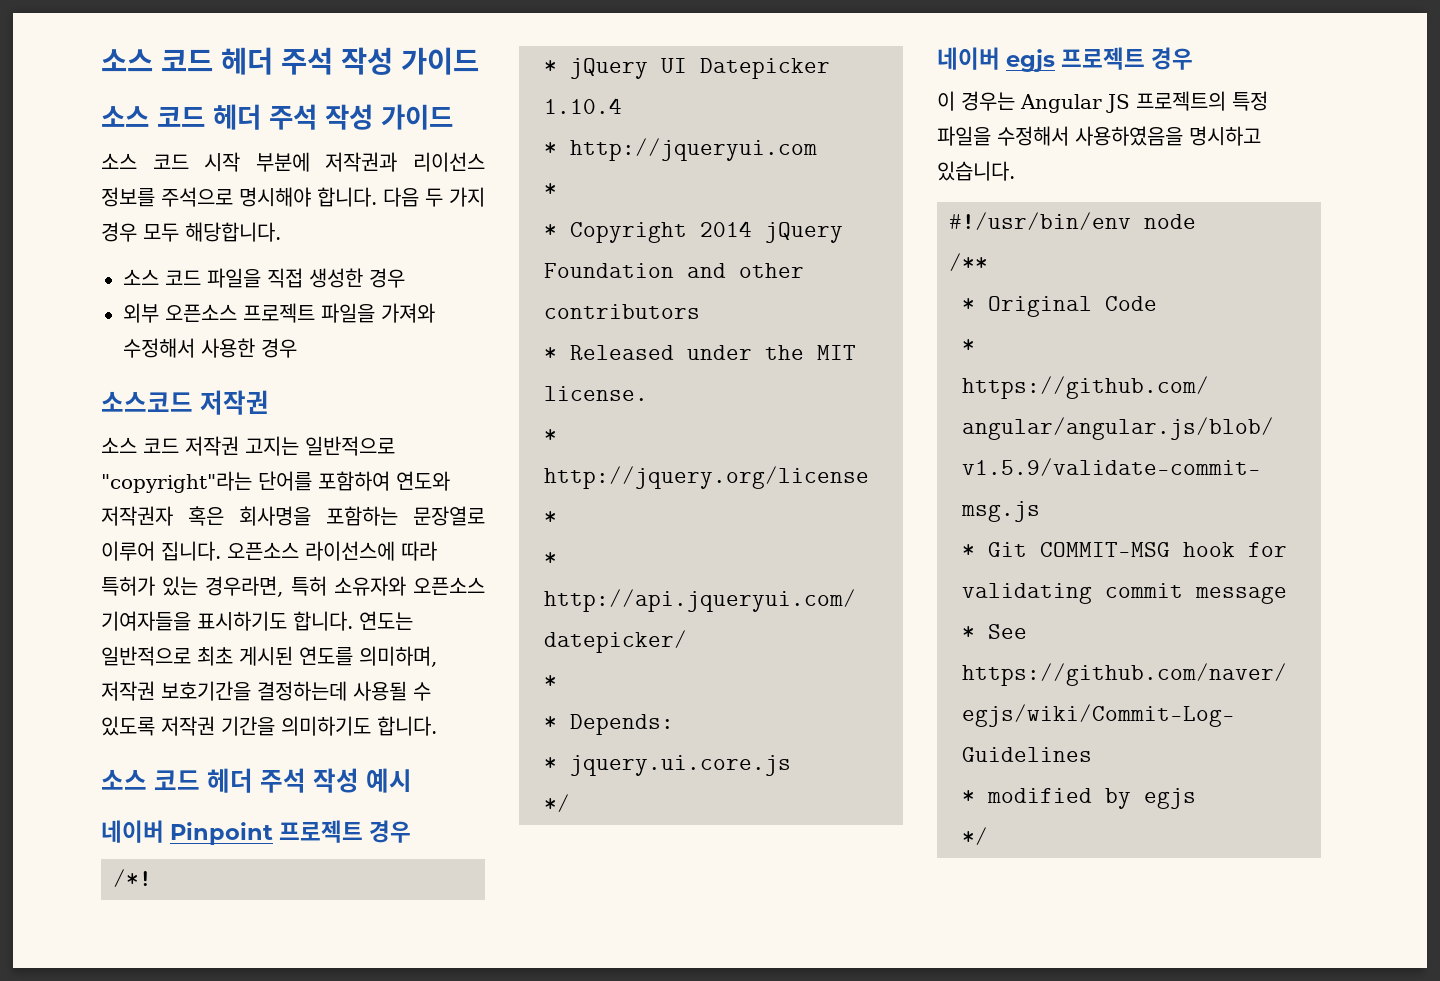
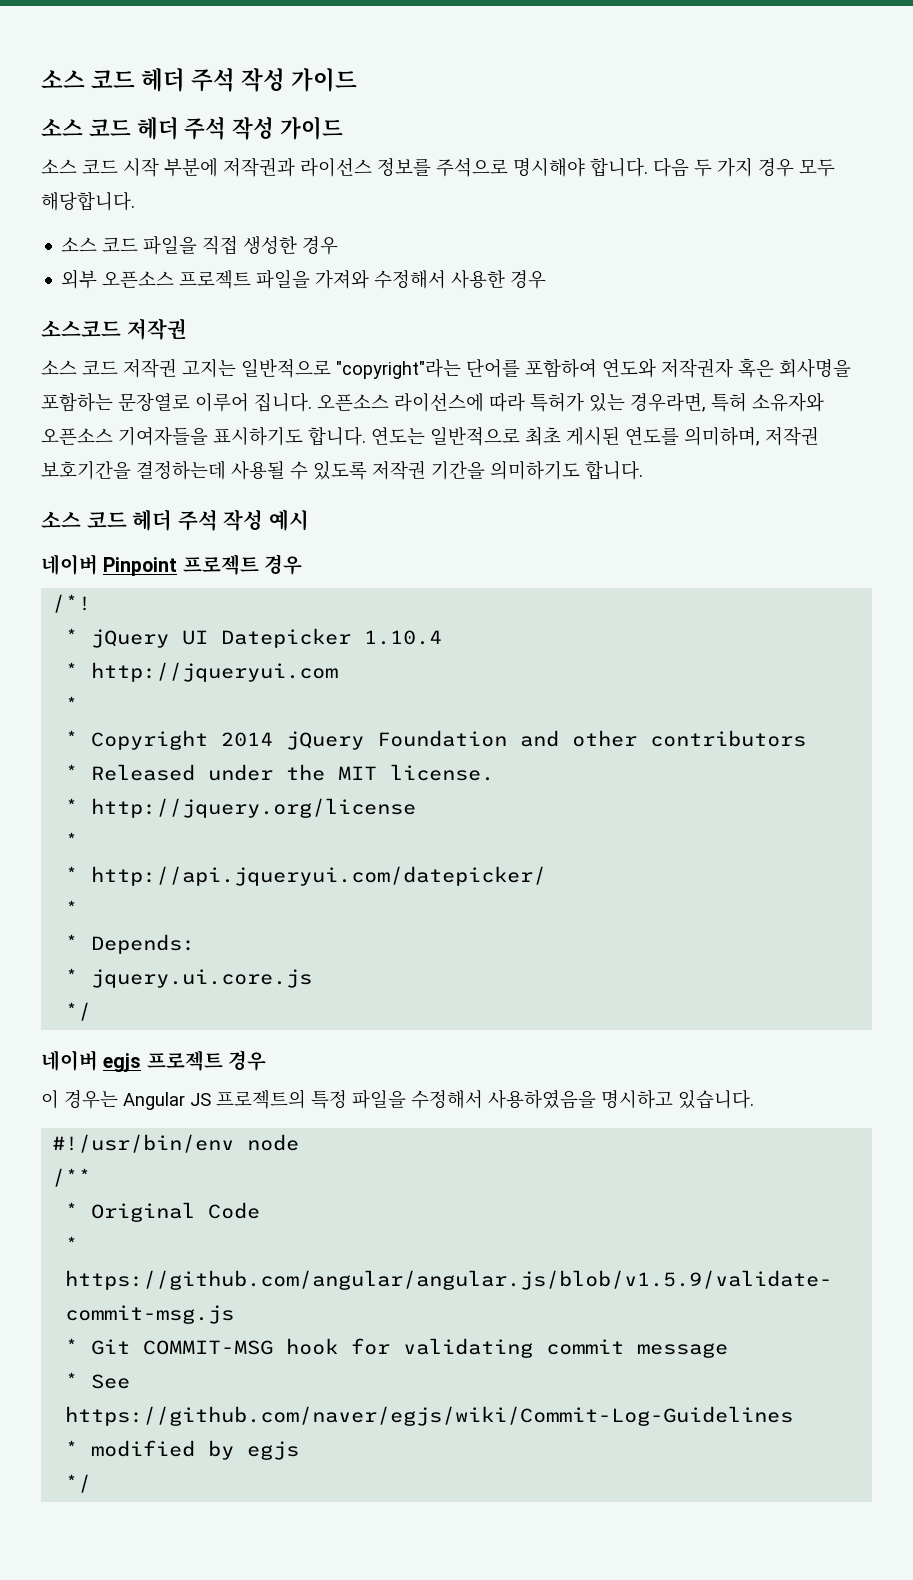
- 소스 코드 시작 부분에 저작권과 리이선스 정보를 주석으로 명시해야 합니다.
+ 소스 코드 시작 부분에 저작권과 라이선스 정보를 주석으로 명시해야 합니다.

